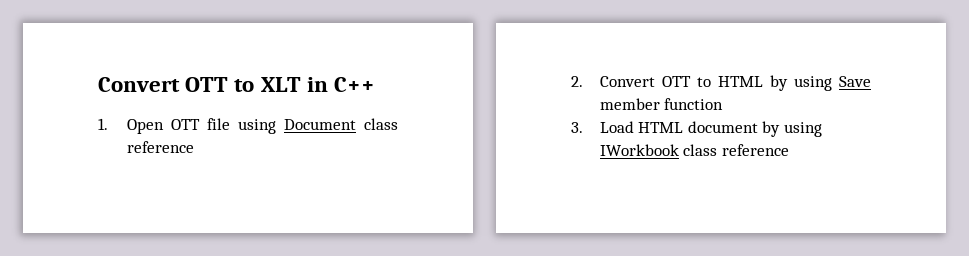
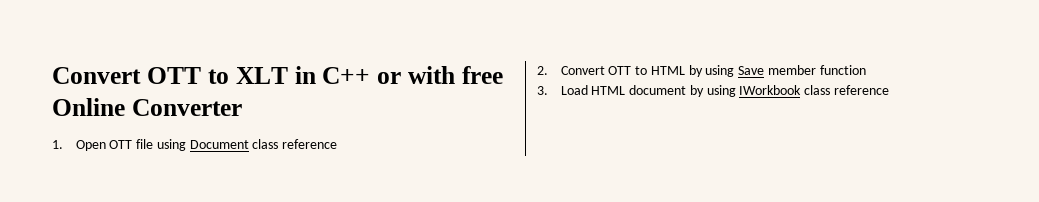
- Convert OTT to XLT in C++
+ Convert OTT to XLT in C++ or with free Online Converter

